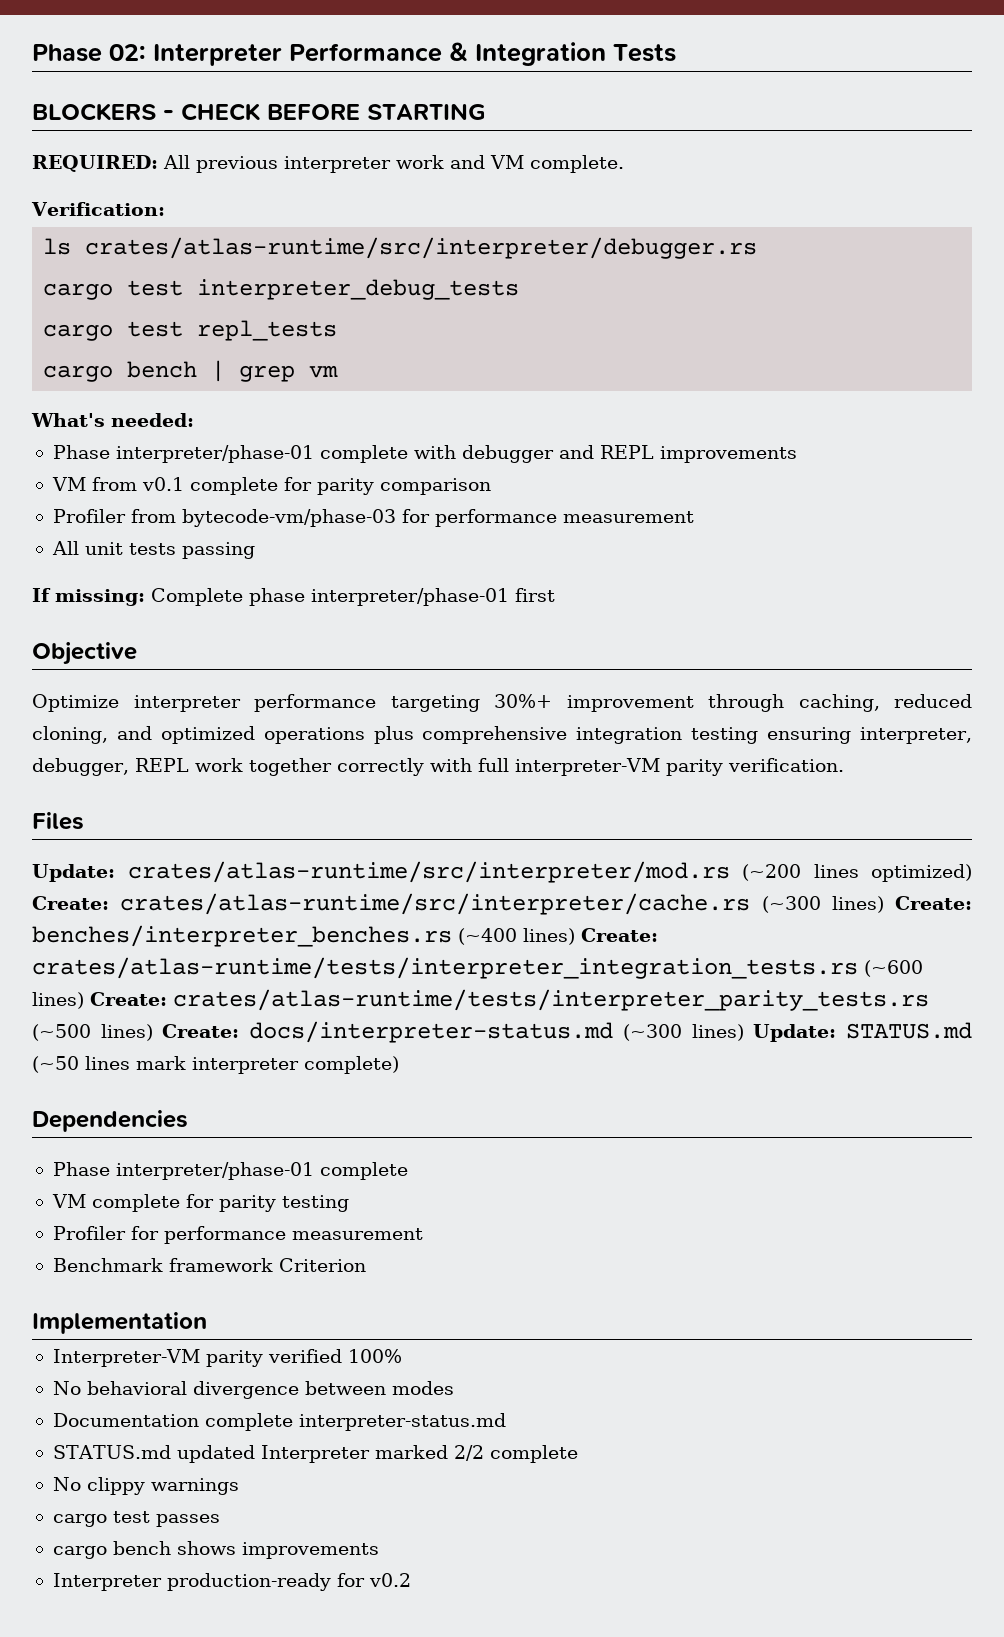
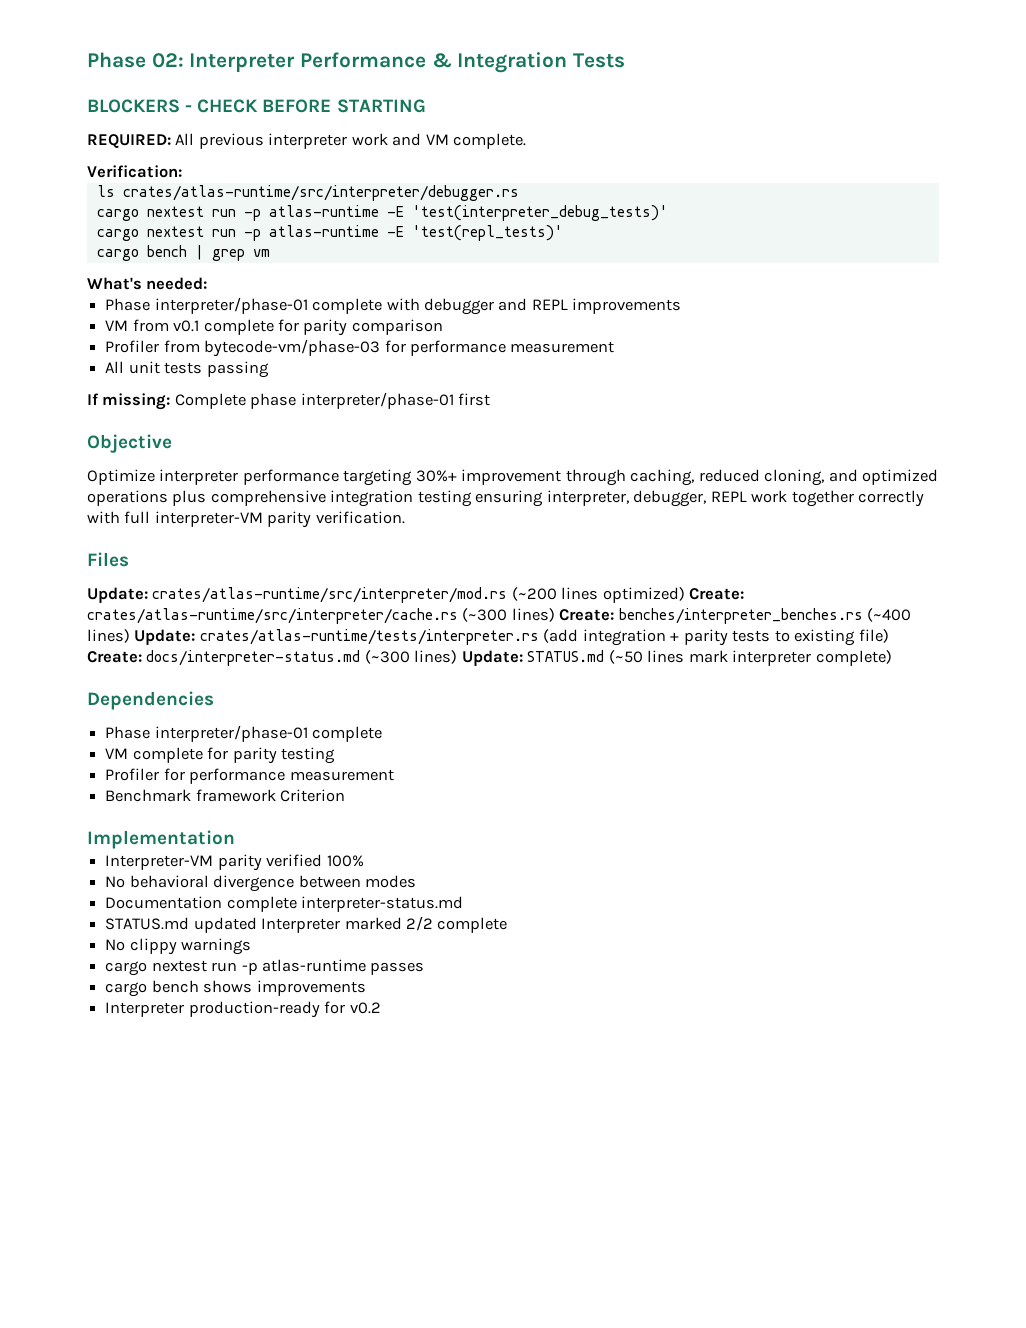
- cargo test interpreter_debug_tests
- cargo test repl_tests
+ cargo nextest run -p atlas-runtime -E 'test(interpreter_debug_tests)'
+ cargo nextest run -p atlas-runtime -E 'test(repl_tests)'
- Update: crates/atlas-runtime/src/interpreter/mod.rs (~200 lines optimized) Create: crates/atlas-runtime/src/interpreter/cache.rs (~300 lines) Create: benches/interpreter_benches.rs (~400 lines) Create: crates/atlas-runtime/tests/interpreter_integration_tests.rs (~600 lines) Create: crates/atlas-runtime/tests/interpreter_parity_tests.rs (~500 lines) Create: docs/interpreter-status.md (~300 lines) Update: STATUS.md (~50 lines mark interpreter complete)
+ Update: crates/atlas-runtime/src/interpreter/mod.rs (~200 lines optimized) Create: crates/atlas-runtime/src/interpreter/cache.rs (~300 lines) Create: benches/interpreter_benches.rs (~400 lines) Update: crates/atlas-runtime/tests/interpreter.rs (add integration + parity tests to existing file) Create: docs/interpreter-status.md (~300 lines) Update: STATUS.md (~50 lines mark interpreter complete)
- cargo test passes
+ cargo nextest run -p atlas-runtime passes

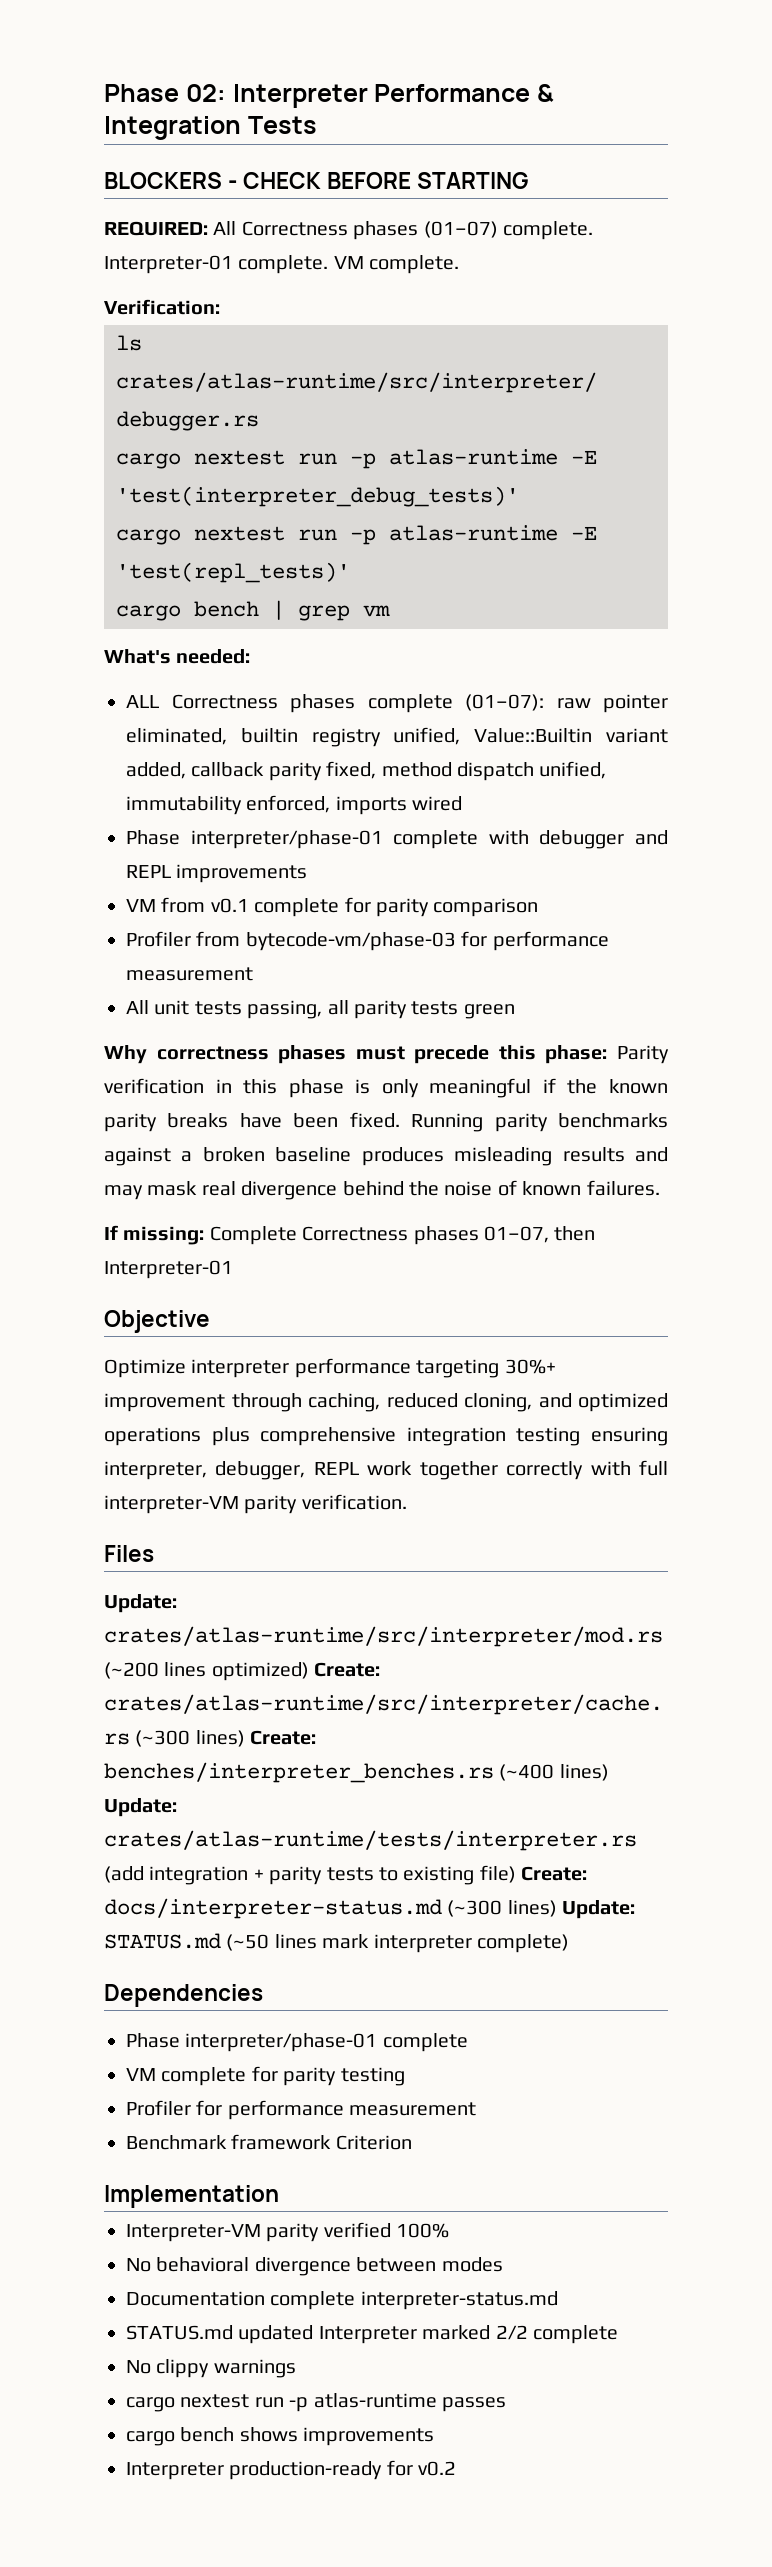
- REQUIRED: All previous interpreter work and VM complete.
+ REQUIRED: All Correctness phases (01–07) complete. Interpreter-01 complete. VM complete.
+ ALL Correctness phases complete (01–07): raw pointer eliminated, builtin registry unified, Value::Builtin variant added, callback parity fixed, method dispatch unified, immutability enforced, imports wired
- All unit tests passing
- If missing: Complete phase interpreter/phase-01 first
+ All unit tests passing, all parity tests green
+ Why correctness phases must precede this phase: Parity verification in this phase is only meaningful if the known parity breaks have been fixed. Running parity benchmarks against a broken baseline produces misleading results and may mask real divergence behind the noise of known failures.
+ If missing: Complete Correctness phases 01–07, then Interpreter-01

